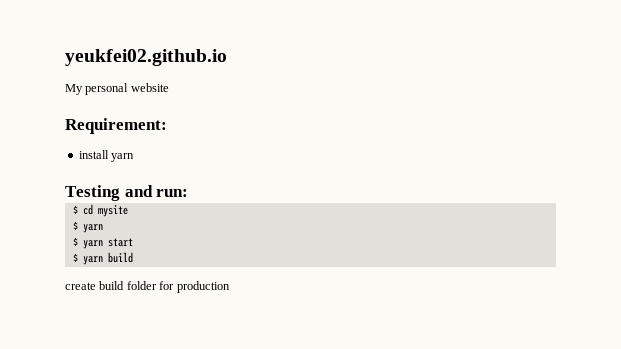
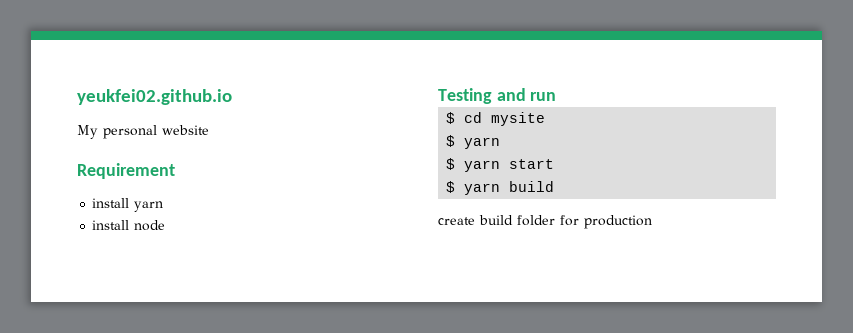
- Requirement:
+ Requirement
+ install node
- Testing and run:
+ Testing and run

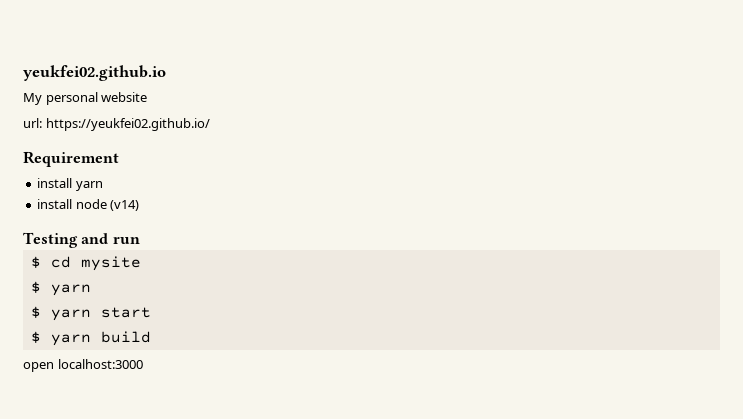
+ url: https://yeukfei02.github.io/
- install node
+ install node (v14)
- create build folder for production
+ open localhost:3000

